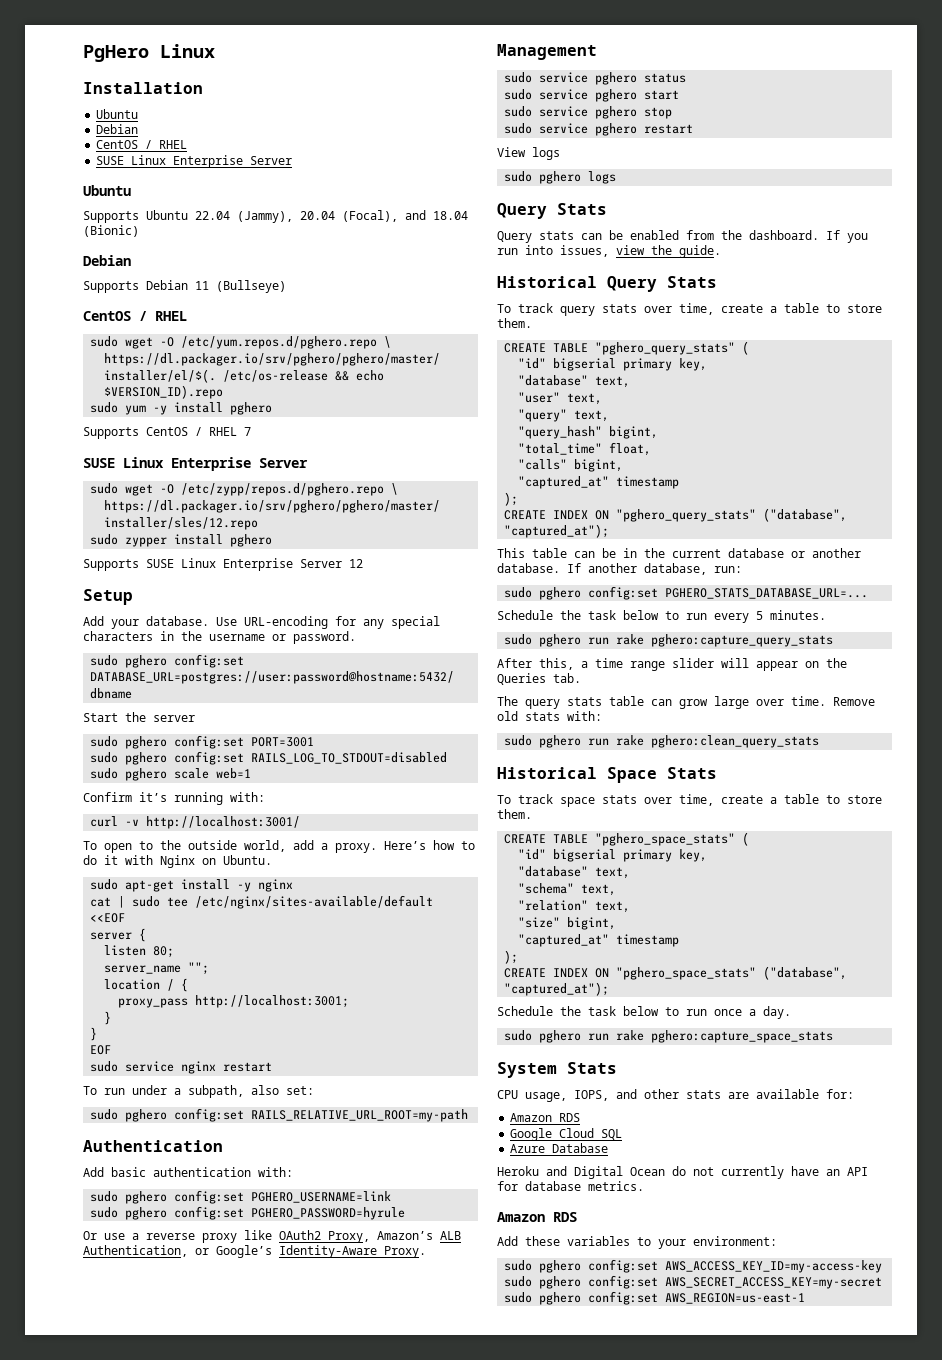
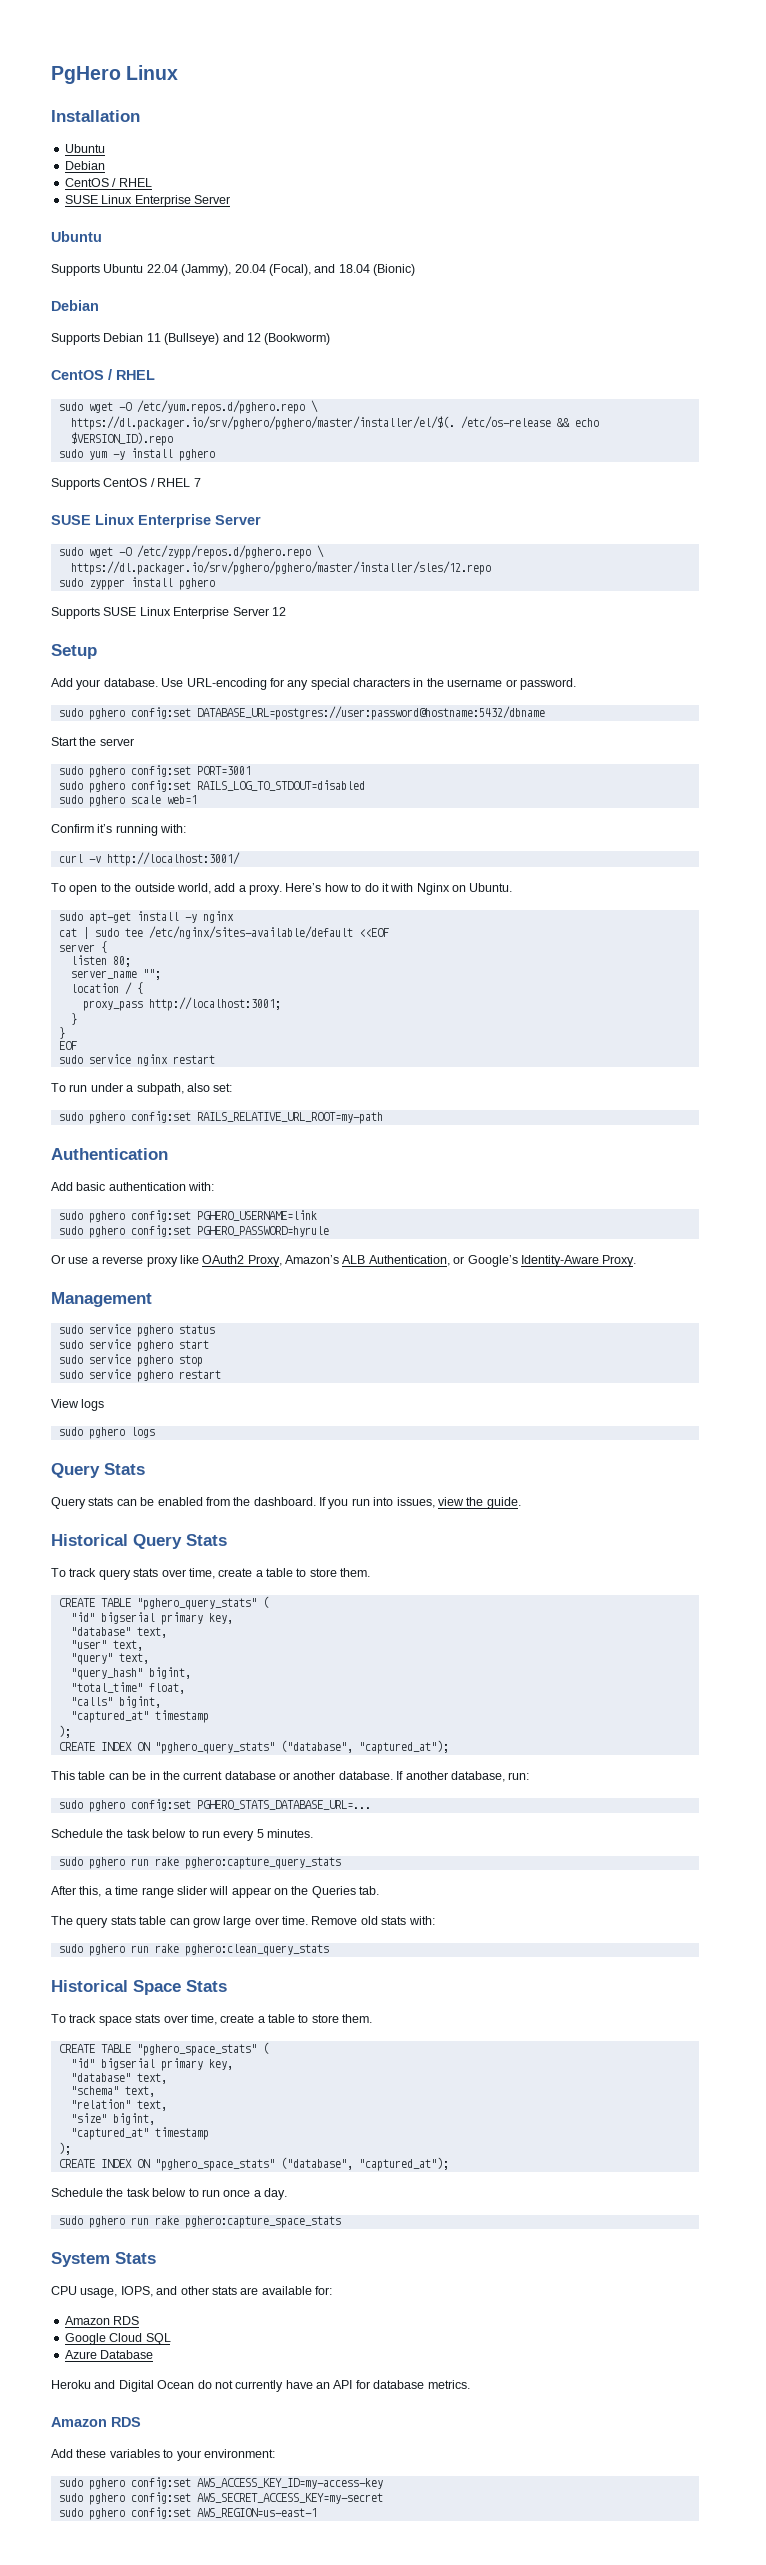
- Supports Debian 11 (Bullseye)
+ Supports Debian 11 (Bullseye) and 12 (Bookworm)

